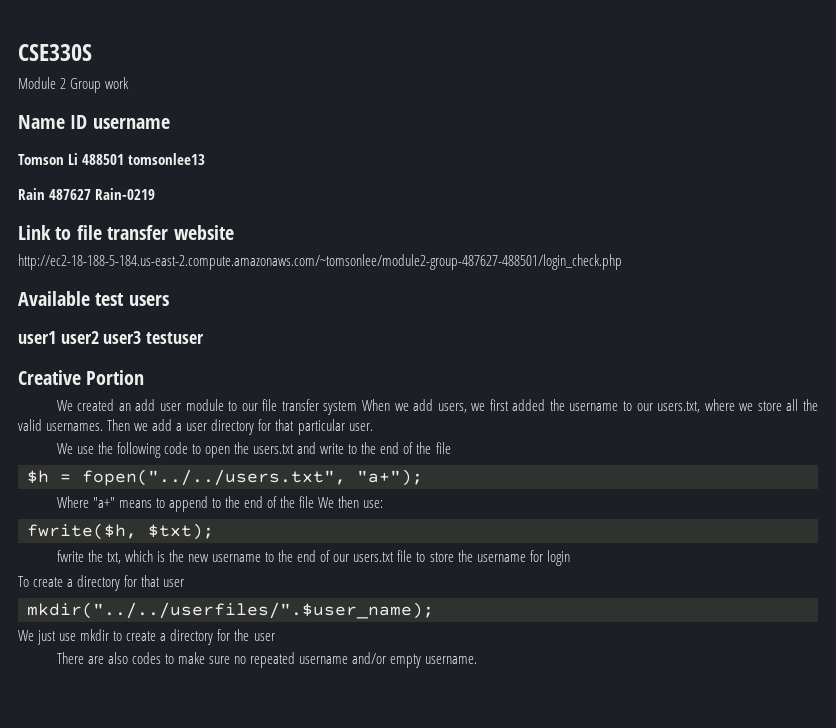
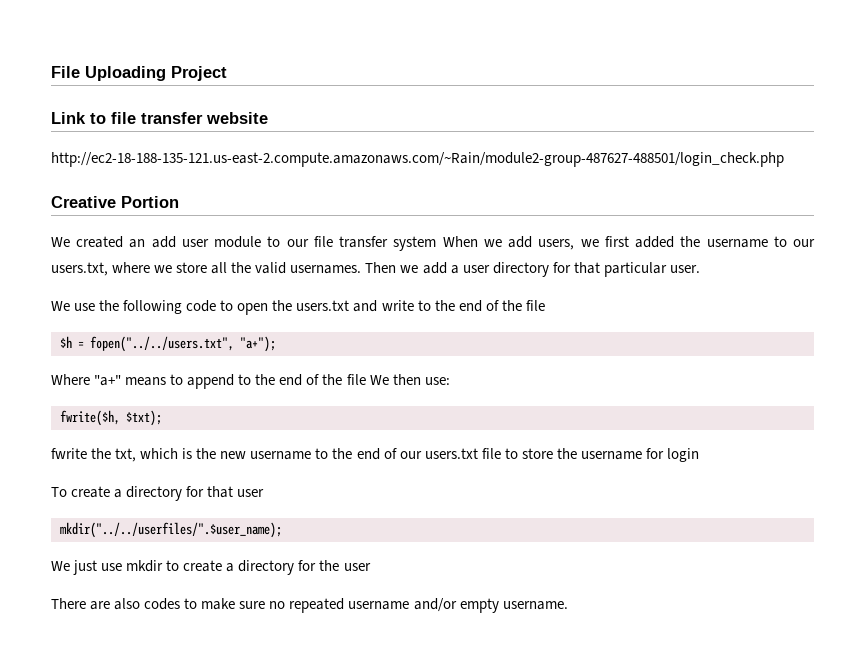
- CSE330S
- Module 2 Group work
- Name ID username
- Tomson Li 488501 tomsonlee13
- Rain 487627 Rain-0219
+ File Uploading Project
- http://ec2-18-188-5-184.us-east-2.compute.amazonaws.com/~tomsonlee/module2-group-487627-488501/login_check.php
- Available test users
- user1 user2 user3 testuser
+ http://ec2-18-188-135-121.us-east-2.compute.amazonaws.com/~Rain/module2-group-487627-488501/login_check.php

